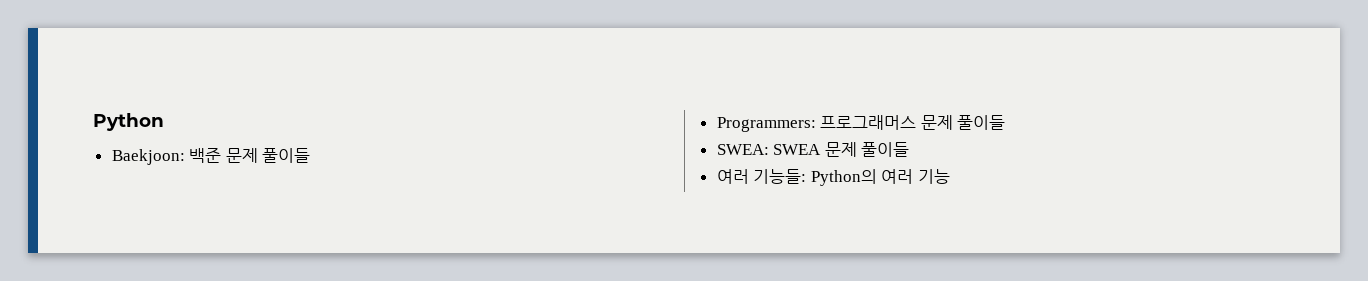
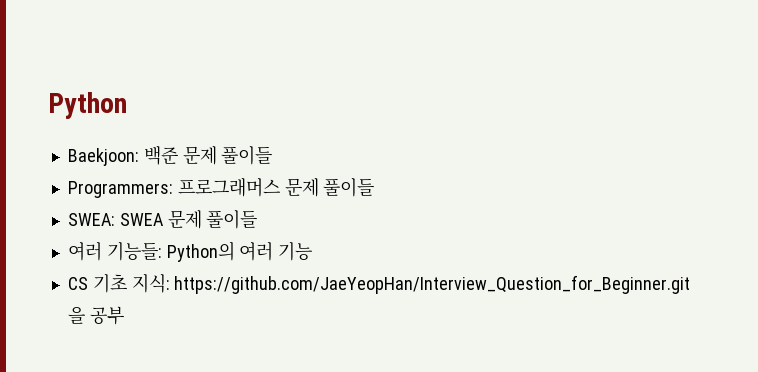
+ CS 기초 지식: https://github.com/JaeYeopHan/Interview_Question_for_Beginner.git 을 공부

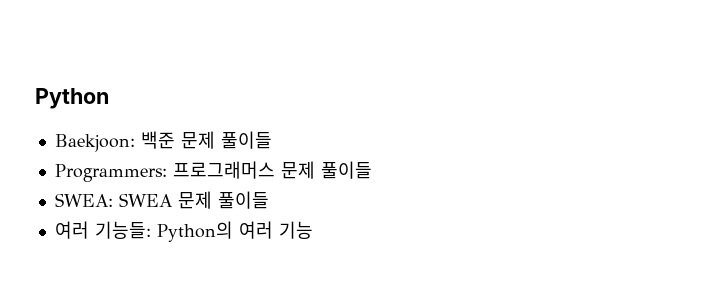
- CS 기초 지식: https://github.com/JaeYeopHan/Interview_Question_for_Beginner.git 을 공부

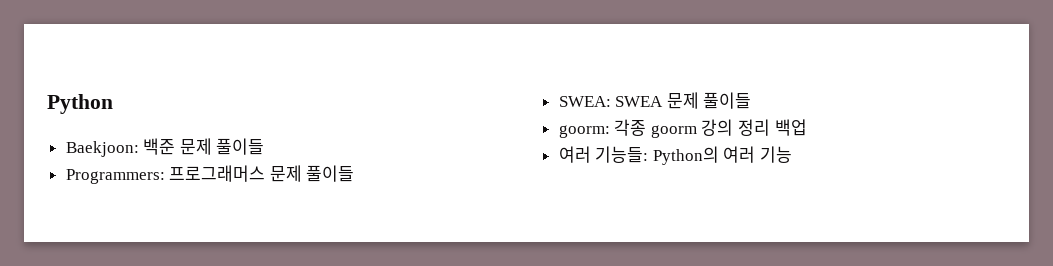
+ goorm: 각종 goorm 강의 정리 백업

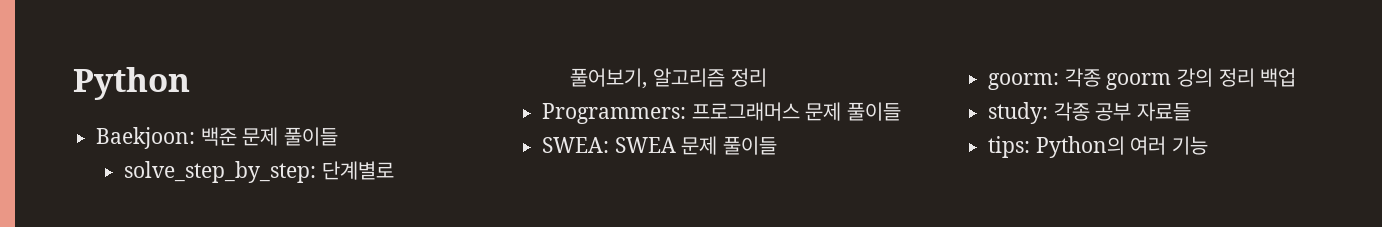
+ solve_step_by_step: 단계별로 풀어보기, 알고리즘 정리
- 여러 기능들: Python의 여러 기능
+ study: 각종 공부 자료들
+ tips: Python의 여러 기능

